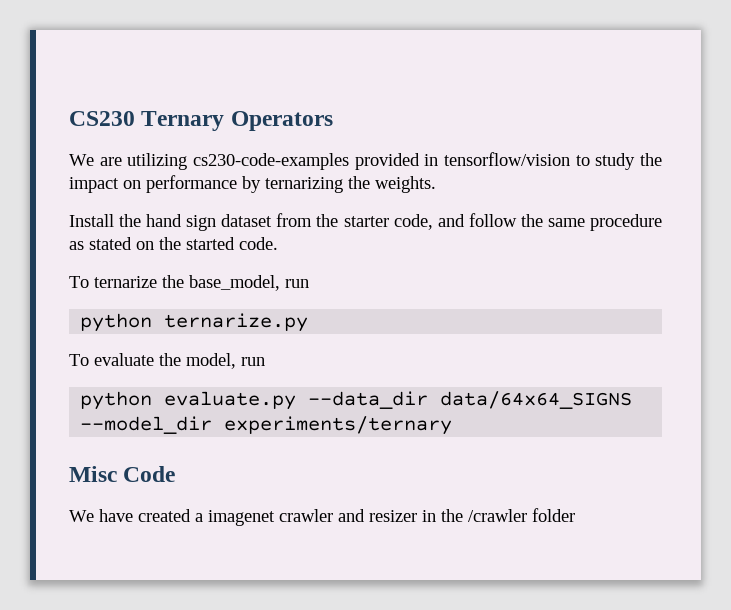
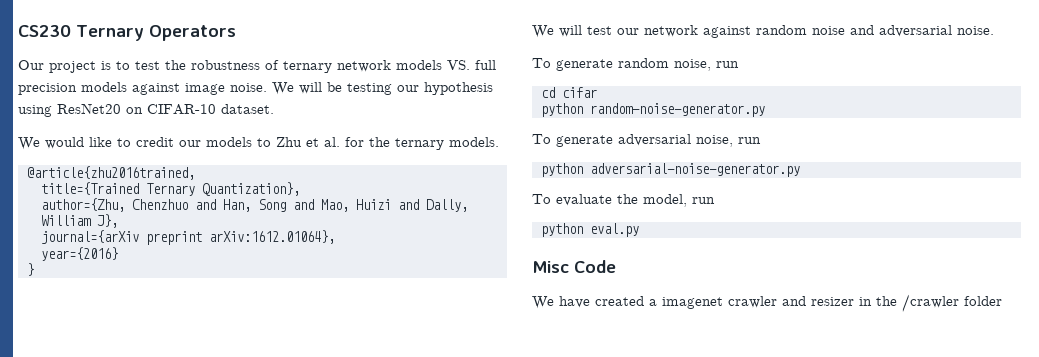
- We are utilizing cs230-code-examples provided in tensorflow/vision to study the impact on performance by ternarizing the weights.
- Install the hand sign dataset from the starter code, and follow the same procedure as stated on the started code.
- To ternarize the base_model, run
- python ternarize.py
+ Our project is to test the robustness of ternary network models VS. full precision models against image noise. We will be testing our hypothesis using ResNet20 on CIFAR-10 dataset.
+ We would like to credit our models to Zhu et al. for the ternary models.
+ @article{zhu2016trained,
+ title={Trained Ternary Quantization},
+ author={Zhu, Chenzhuo and Han, Song and Mao, Huizi and Dally, William J},
+ journal={arXiv preprint arXiv:1612.01064},
+ year={2016}
+ }
+ We will test our network against random noise and adversarial noise.
+ To generate random noise, run
+ cd cifar
+ python random-noise-generator.py
+ To generate adversarial noise, run
+ python adversarial-noise-generator.py
- python evaluate.py --data_dir data/64x64_SIGNS --model_dir experiments/ternary
+ python eval.py

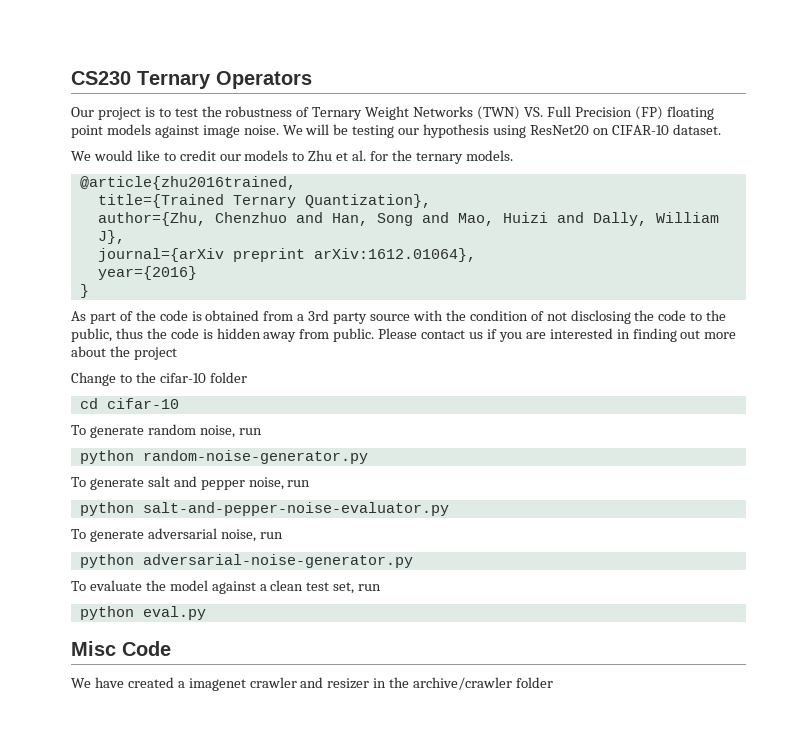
- Our project is to test the robustness of ternary network models VS. full precision models against image noise.
+ Our project is to test the robustness of Ternary Weight Networks (TWN) VS. Full Precision (FP) floating point models against image noise.
- We will test our network against random noise and adversarial noise.
+ As part of the code is obtained from a 3rd party source with the condition of not disclosing the code to the public, thus the code is hidden away from public. Please contact us if you are interested in finding out more about the project
+ Change to the cifar-10 folder
+ cd cifar-10
- cd cifar
  python random-noise-generator.py
+ To generate salt and pepper noise, run
+ python salt-and-pepper-noise-evaluator.py
- To evaluate the model, run
+ To evaluate the model against a clean test set, run
- We have created a imagenet crawler and resizer in the /crawler folder
+ We have created a imagenet crawler and resizer in the archive/crawler folder

